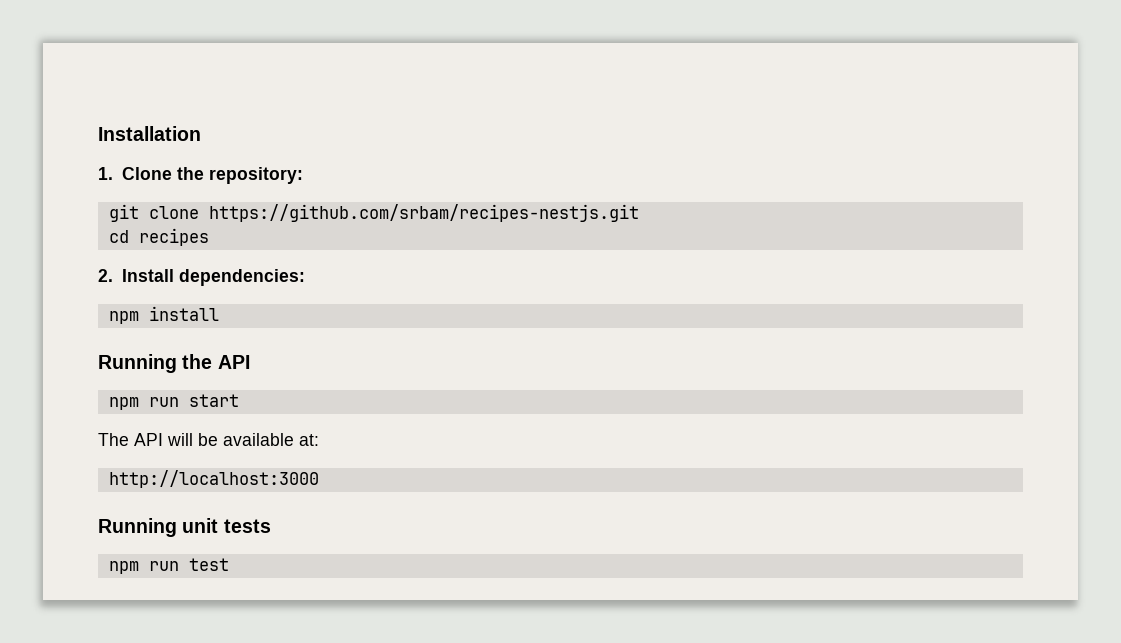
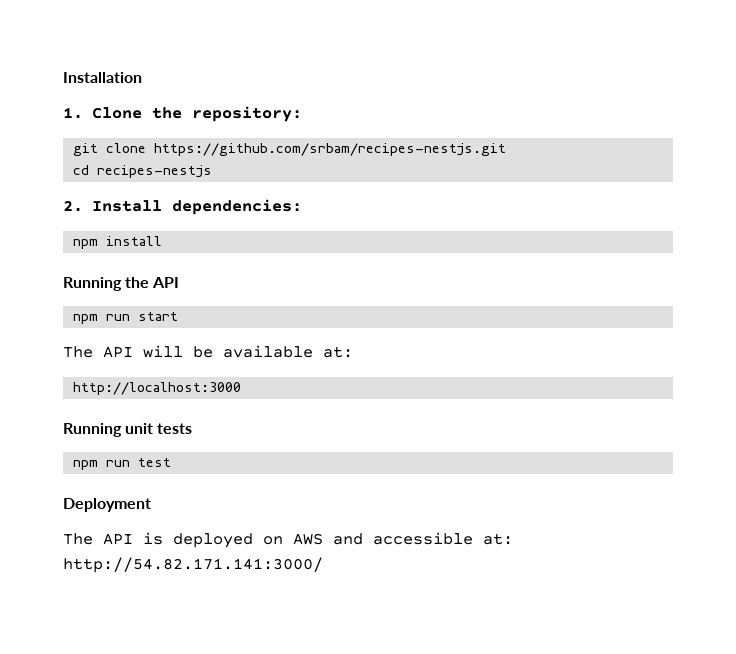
- cd recipes
+ cd recipes-nestjs
+ Deployment
+ The API is deployed on AWS and accessible at: http://54.82.171.141:3000/

